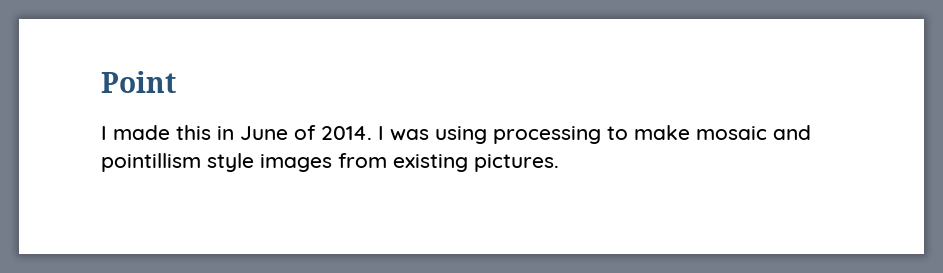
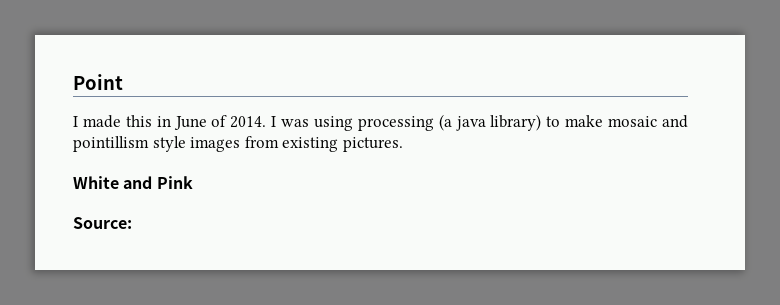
- I was using processing to make mosaic and pointillism style images from existing pictures.
+ I was using processing (a java library) to make mosaic and pointillism style images from existing pictures.
+ White and Pink
+ Source:

